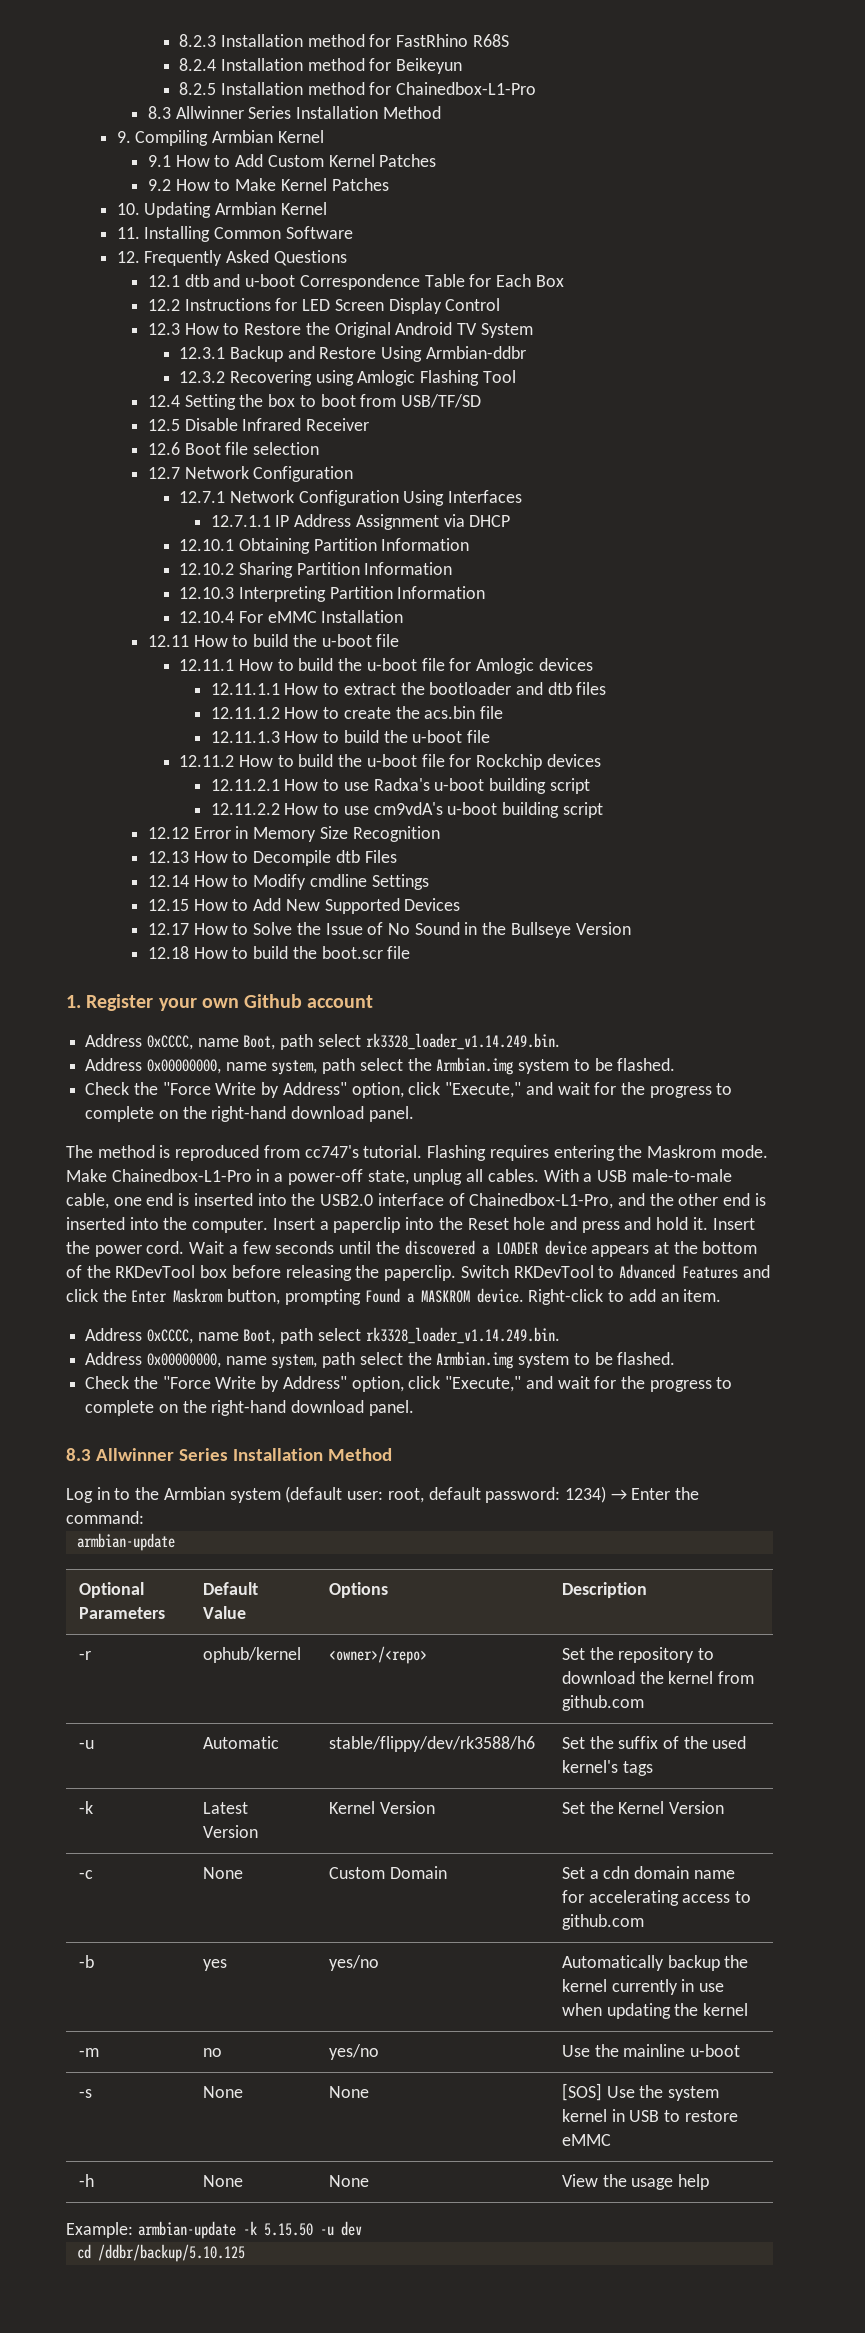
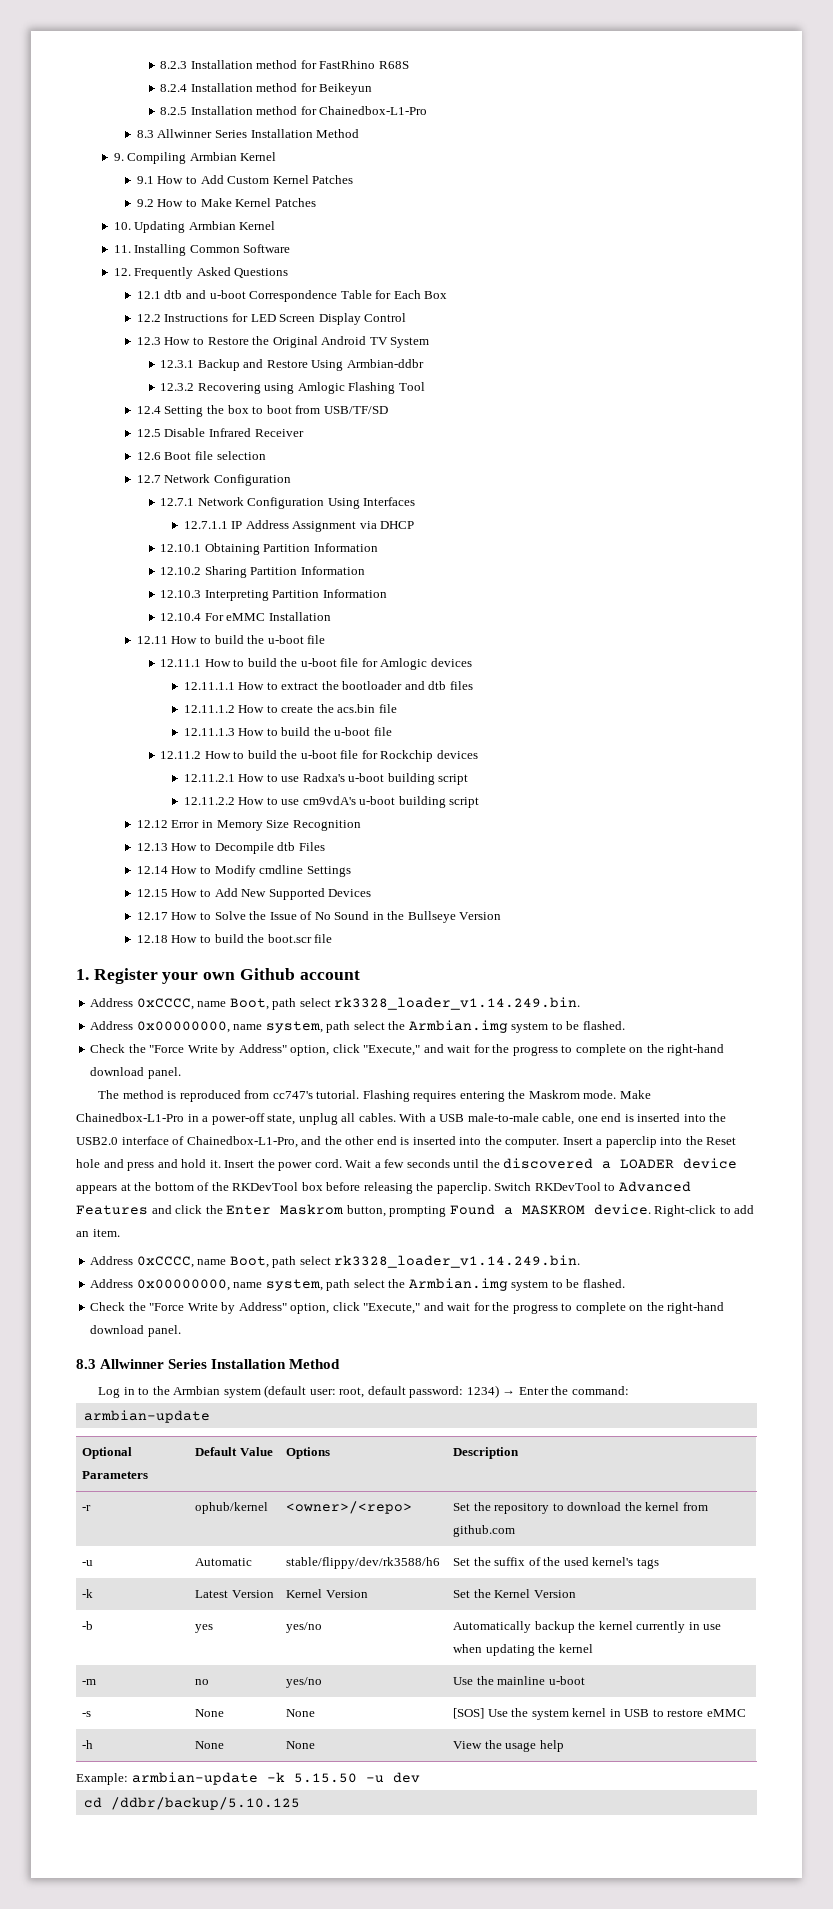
- -c | None | Custom Domain | Set a cdn domain name for accelerating access to github.com

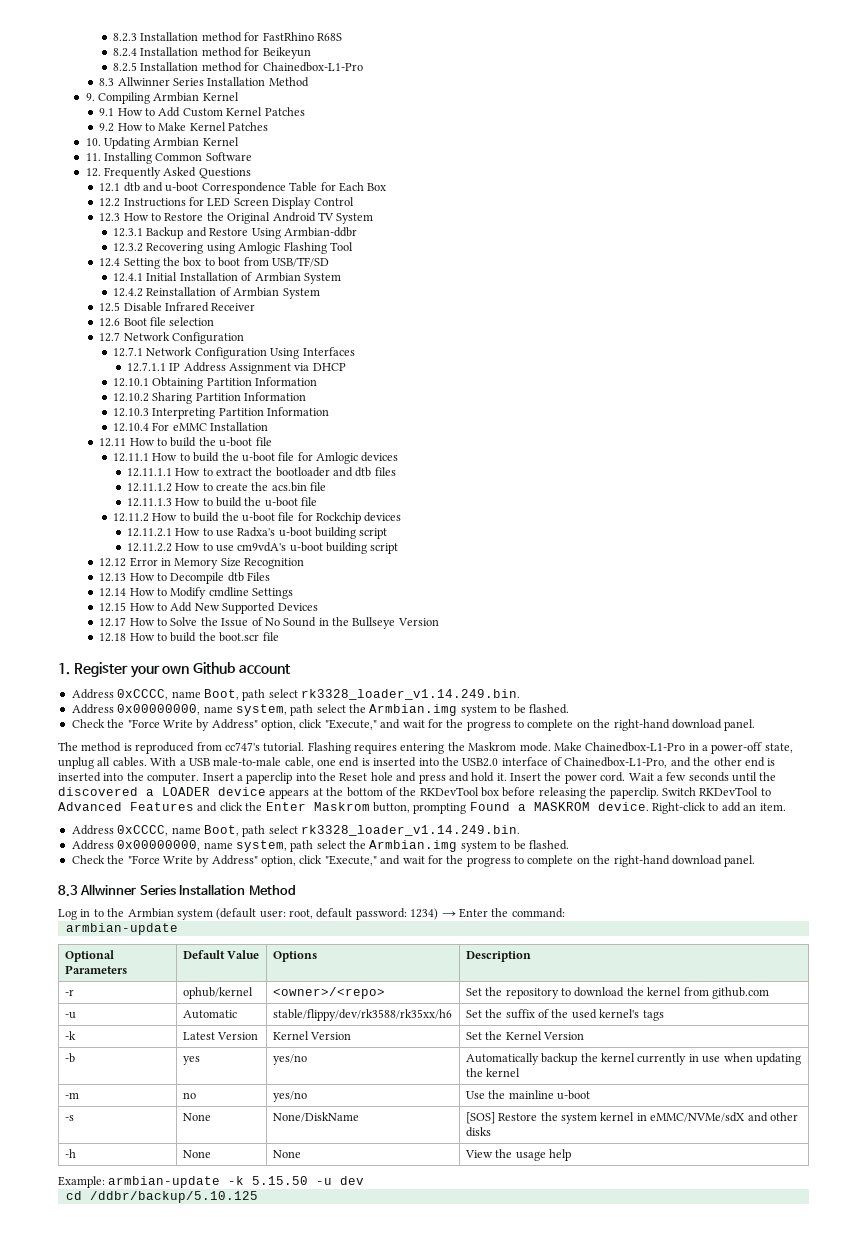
+ 12.4.1 Initial Installation of Armbian System
+ 12.4.2 Reinstallation of Armbian System
- -u | Automatic | stable/flippy/dev/rk3588/h6 | Set the suffix of the used kernel's tags
+ -u | Automatic | stable/flippy/dev/rk3588/rk35xx/h6 | Set the suffix of the used kernel's tags
- -s | None | None | [SOS] Use the system kernel in USB to restore eMMC
+ -s | None | None/DiskName | [SOS] Restore the system kernel in eMMC/NVMe/sdX and other disks

